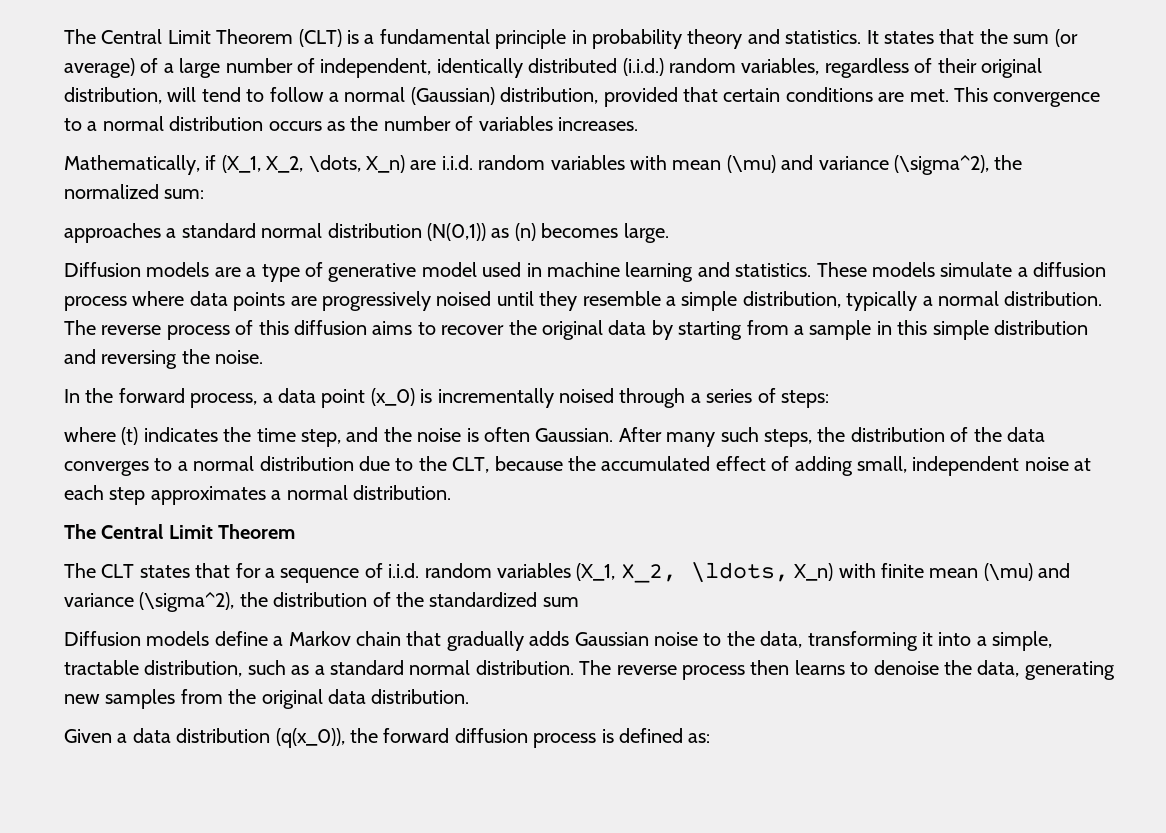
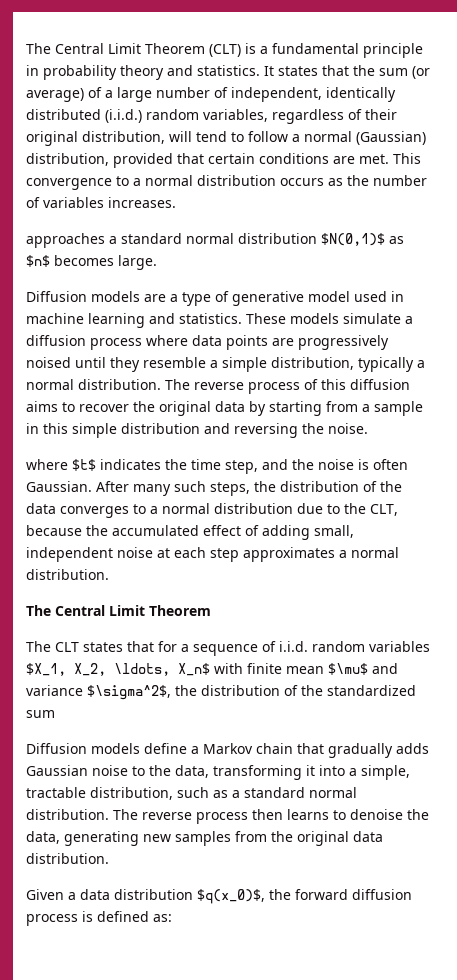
- Mathematically, if (X_1, X_2, \dots, X_n) are i.i.d. random variables with mean (\mu) and variance (\sigma^2), the normalized sum:
- approaches a standard normal distribution (N(0,1)) as (n) becomes large.
+ approaches a standard normal distribution $N(0,1)$ as $n$ becomes large.
- In the forward process, a data point (x_0) is incrementally noised through a series of steps:
- where (t) indicates the time step, and the noise is often Gaussian.
+ where $t$ indicates the time step, and the noise is often Gaussian.
- The CLT states that for a sequence of i.i.d. random variables (X_1, X_2, \ldots, X_n) with finite mean (\mu) and variance (\sigma^2), the distribution of the standardized sum
+ The CLT states that for a sequence of i.i.d. random variables $X_1, X_2, \ldots, X_n$ with finite mean $\mu$ and variance $\sigma^2$, the distribution of the standardized sum
- Given a data distribution (q(x_0)), the forward diffusion process is defined as:
+ Given a data distribution $q(x_0)$, the forward diffusion process is defined as:

